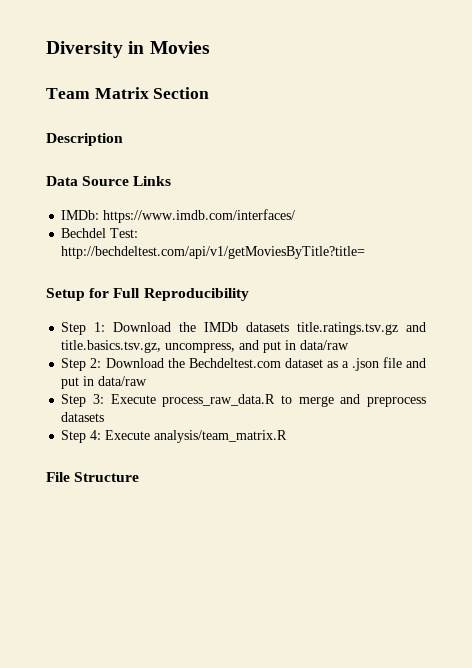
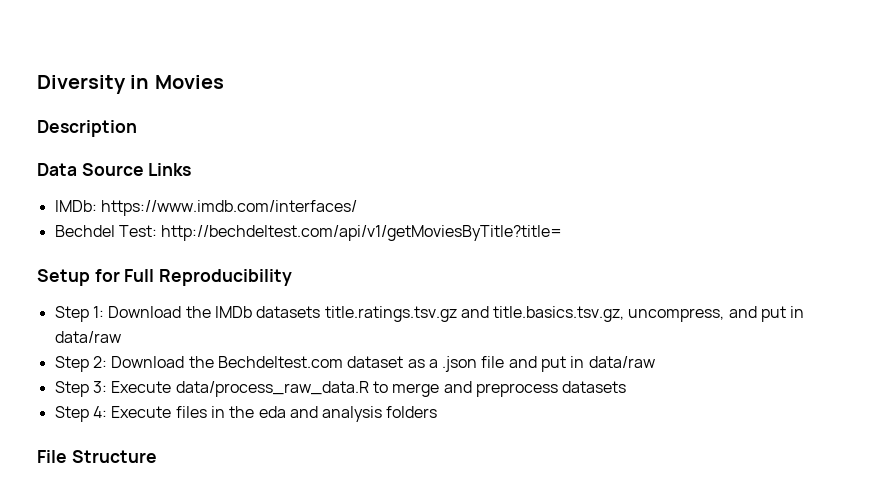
- Team Matrix Section
- Step 3: Execute process_raw_data.R to merge and preprocess datasets
+ Step 3: Execute data/process_raw_data.R to merge and preprocess datasets
- Step 4: Execute analysis/team_matrix.R
+ Step 4: Execute files in the eda and analysis folders

